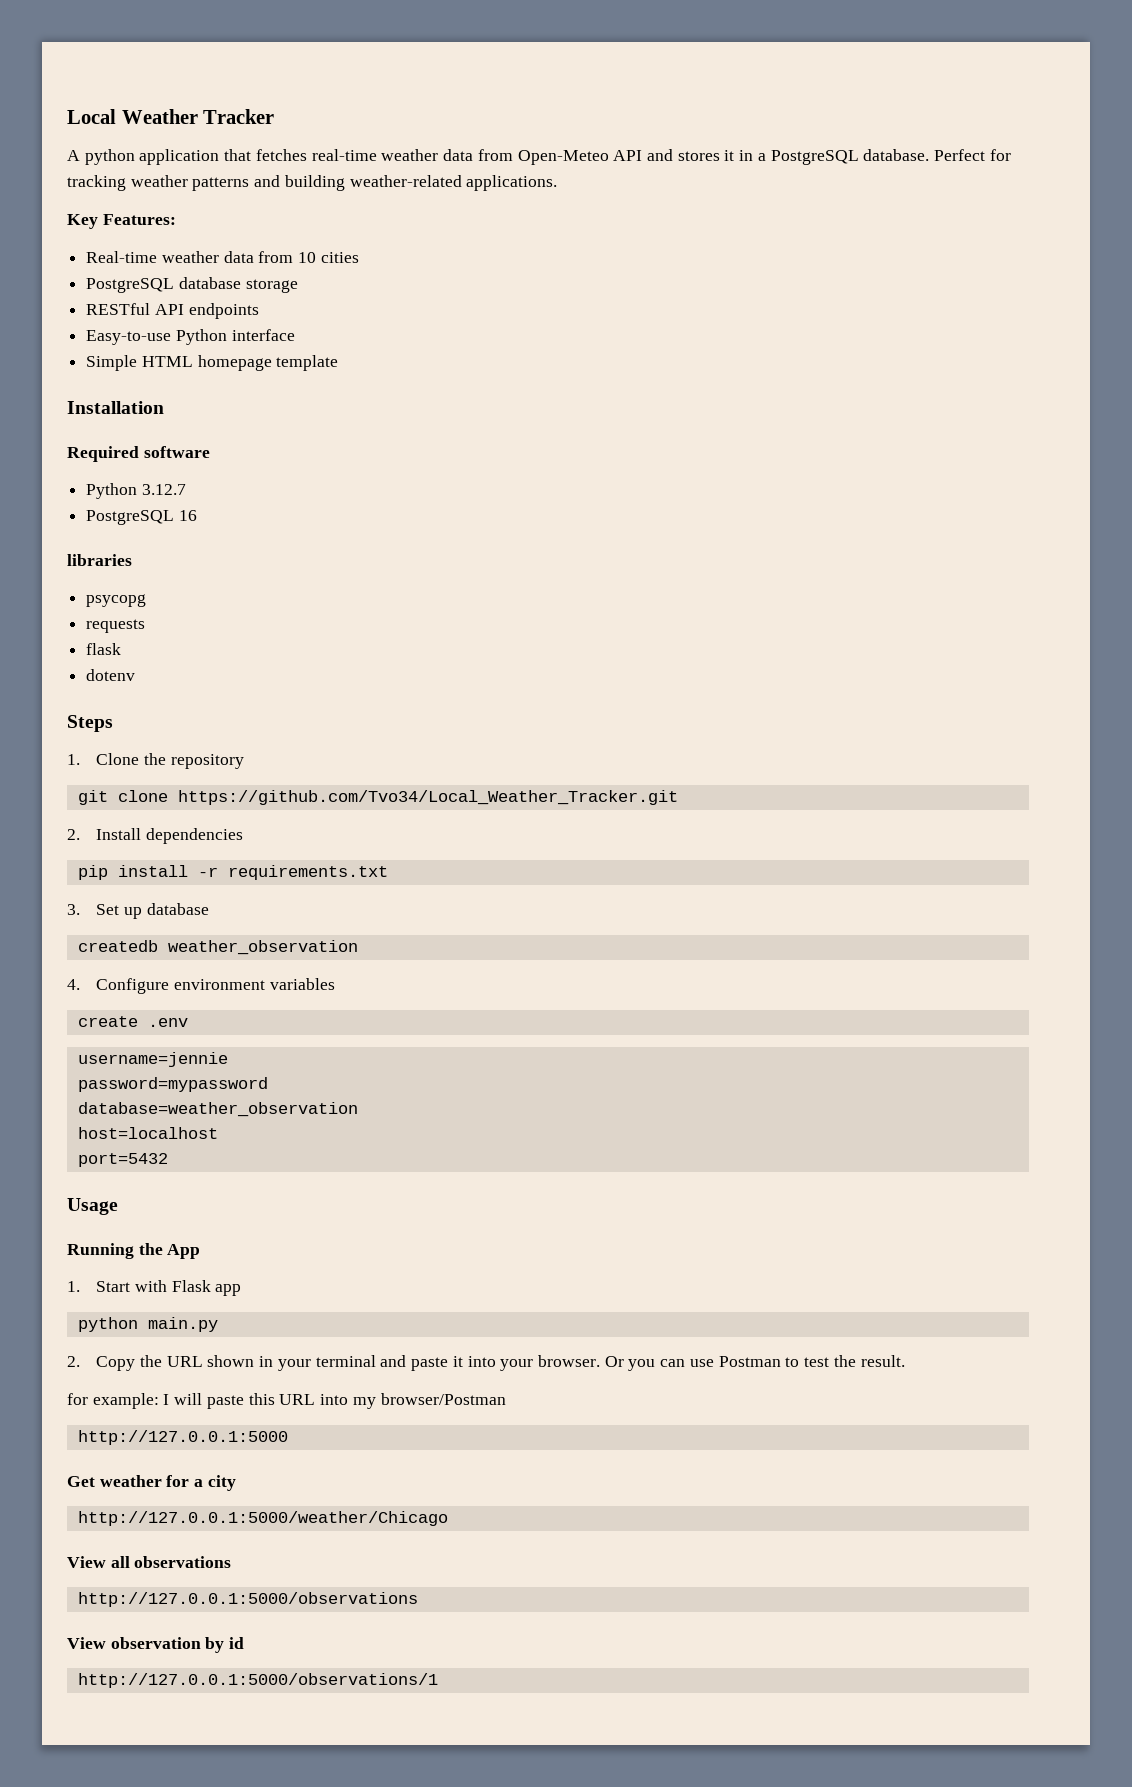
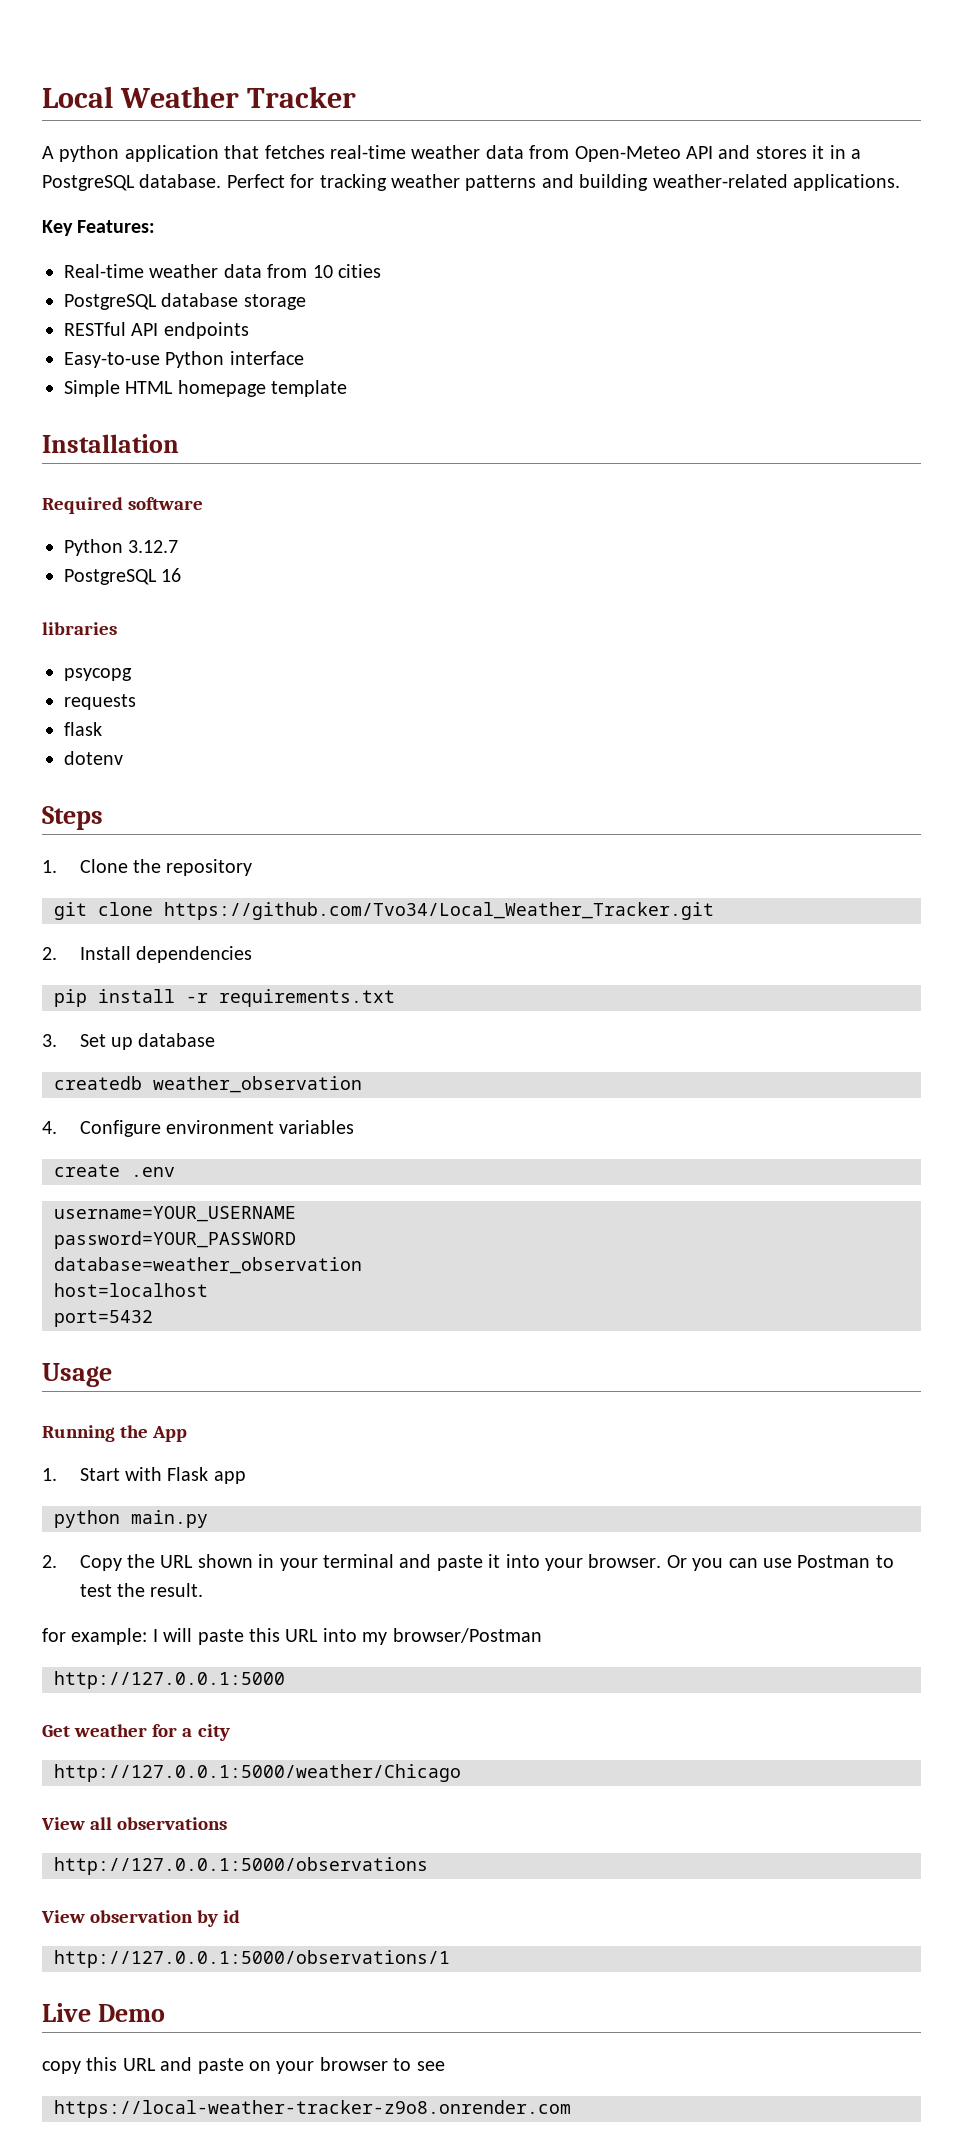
- username=jennie
- password=mypassword
+ username=YOUR_USERNAME
+ password=YOUR_PASSWORD
+ Live Demo
+ copy this URL and paste on your browser to see
+ https://local-weather-tracker-z9o8.onrender.com

